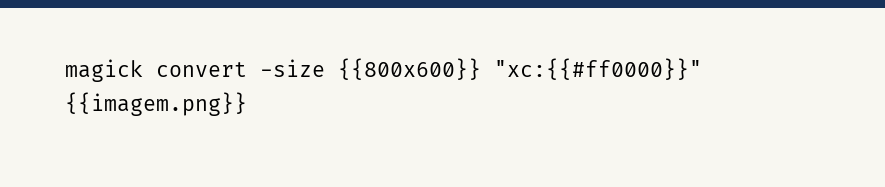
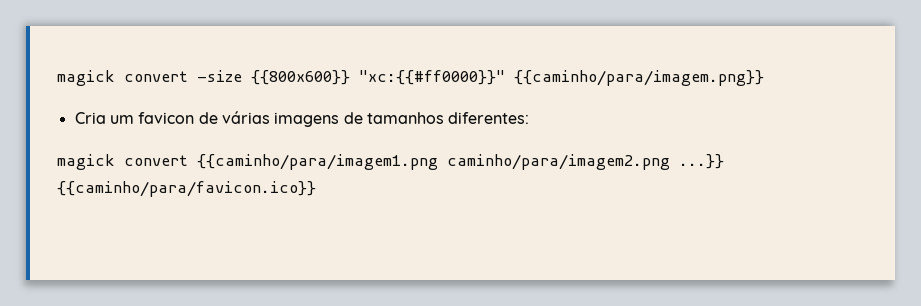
- magick convert -size {{800x600}} "xc:{{#ff0000}}" {{imagem.png}}
+ magick convert -size {{800x600}} "xc:{{#ff0000}}" {{caminho/para/imagem.png}}
+ Cria um favicon de várias imagens de tamanhos diferentes:
+ magick convert {{caminho/para/imagem1.png caminho/para/imagem2.png ...}} {{caminho/para/favicon.ico}}

